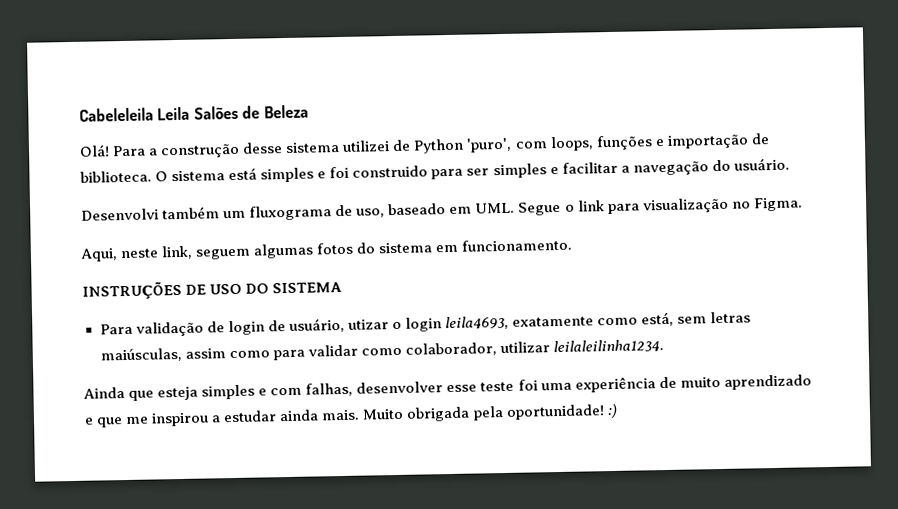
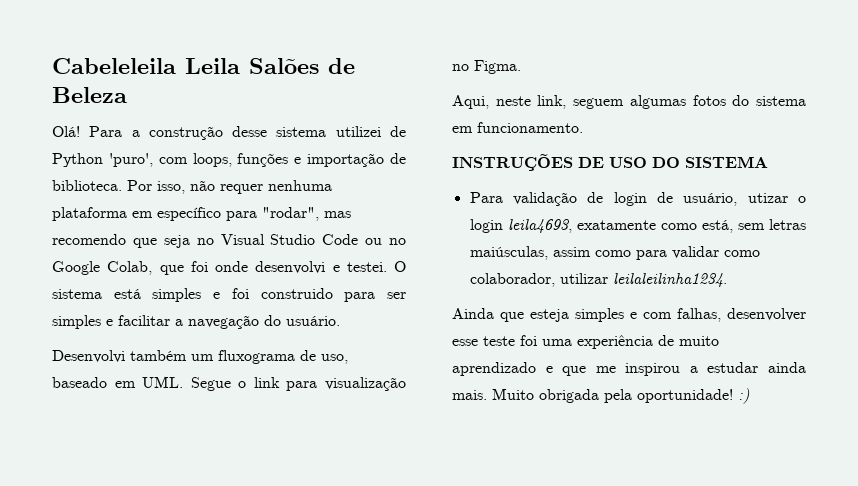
+ Por isso, não requer nenhuma plataforma em específico para "rodar", mas recomendo que seja no Visual Studio Code ou no Google Colab, que foi onde desenvolvi e testei.

